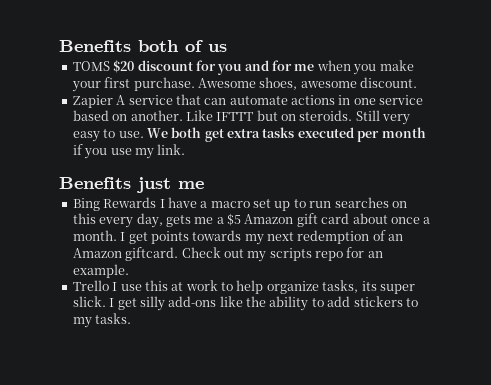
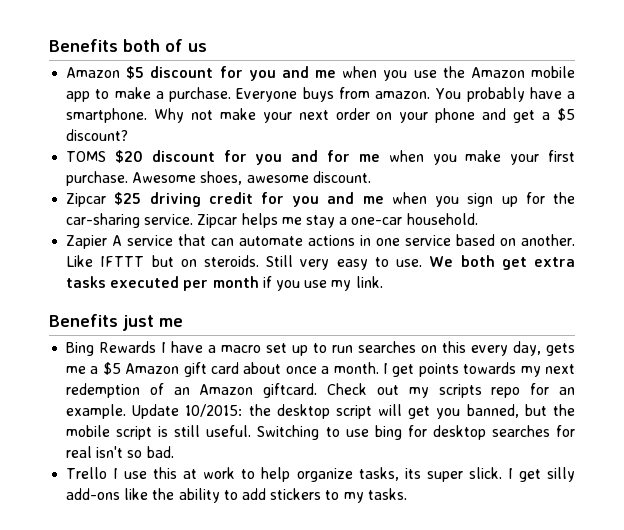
+ Amazon $5 discount for you and me when you use the Amazon mobile app to make a purchase. Everyone buys from amazon. You probably have a smartphone. Why not make your next order on your phone and get a $5 discount?
+ Zipcar $25 driving credit for you and me when you sign up for the car-sharing service. Zipcar helps me stay a one-car household.
+ Update 10/2015: the desktop script will get you banned, but the mobile script is still useful. Switching to use bing for desktop searches for real isn't so bad.

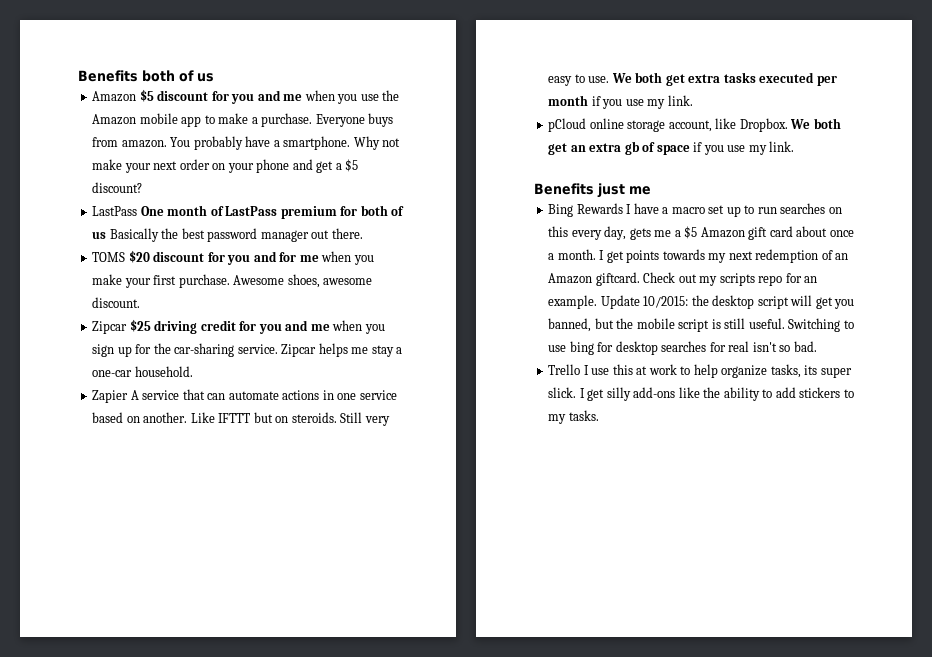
+ LastPass One month of LastPass premium for both of us Basically the best password manager out there.
+ pCloud online storage account, like Dropbox. We both get an extra gb of space if you use my link.

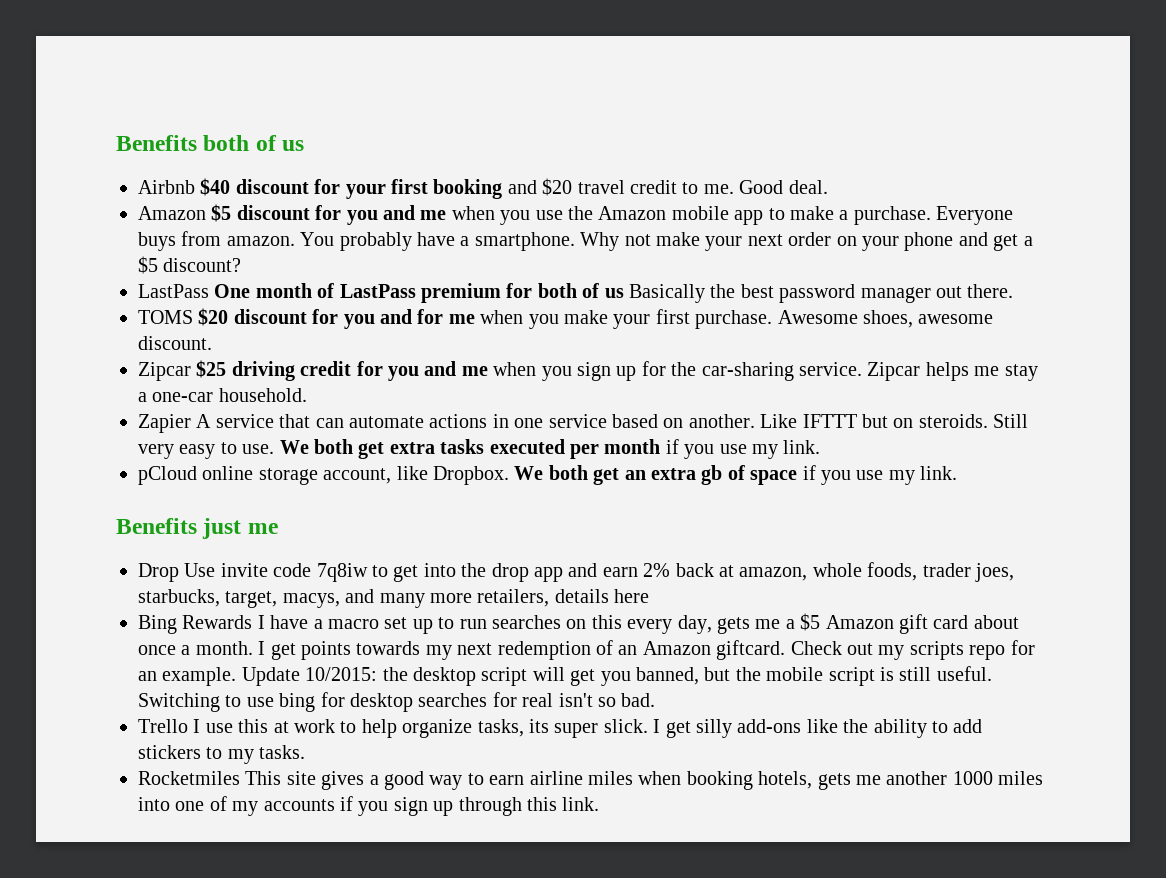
+ Airbnb $40 discount for your first booking and $20 travel credit to me. Good deal.
+ Drop Use invite code 7q8iw to get into the drop app and earn 2% back at amazon, whole foods, trader joes, starbucks, target, macys, and many more retailers, details here
+ Rocketmiles This site gives a good way to earn airline miles when booking hotels, gets me another 1000 miles into one of my accounts if you sign up through this link.

